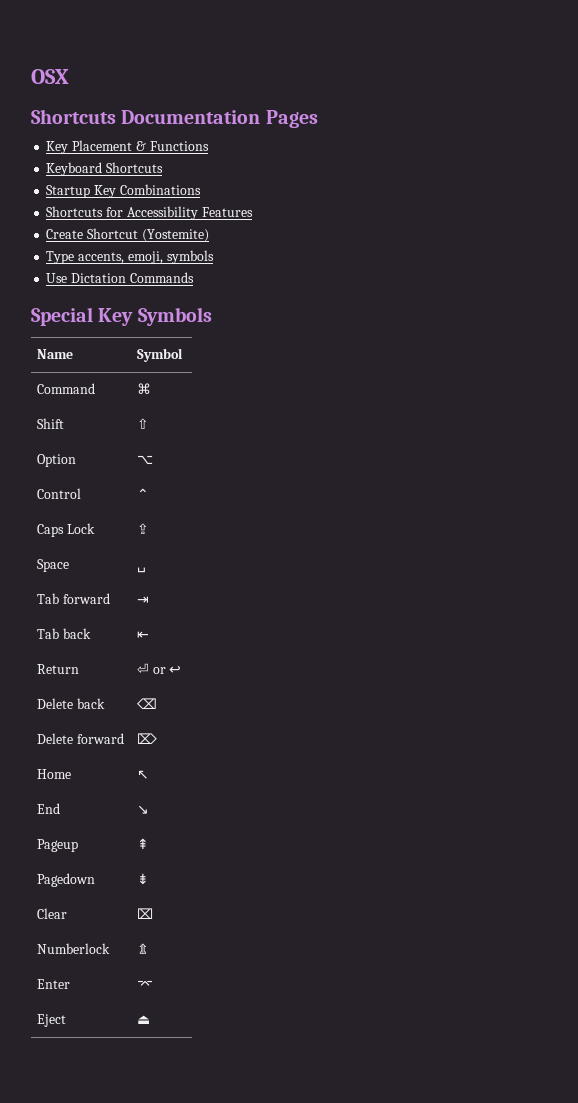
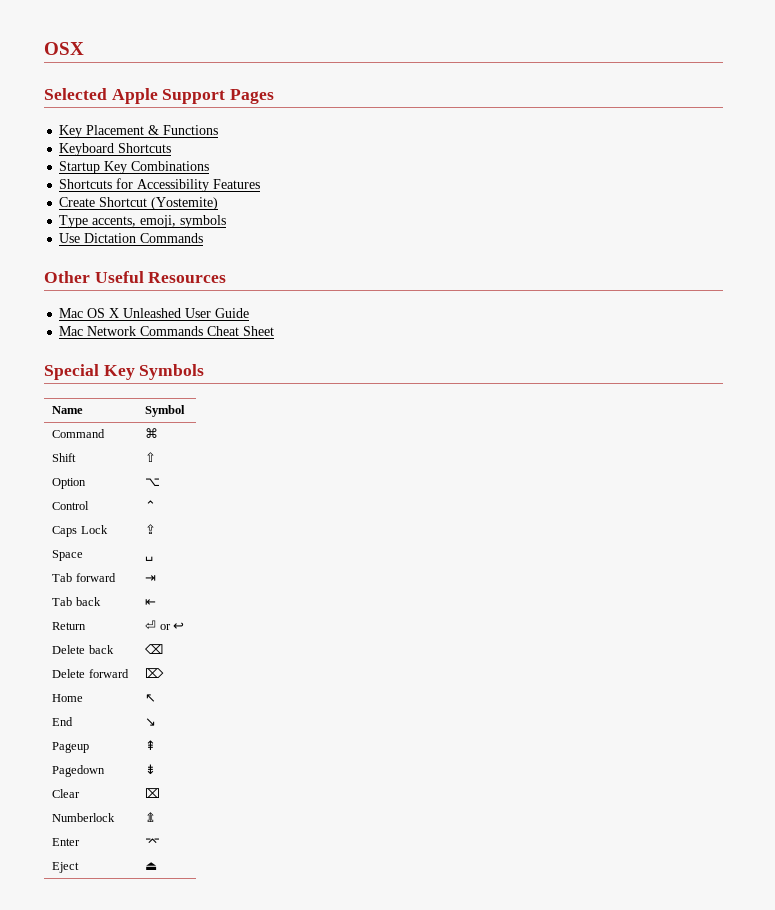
- Shortcuts Documentation Pages
+ Selected Apple Support Pages
+ Other Useful Resources
+ Mac OS X Unleashed User Guide
+ Mac Network Commands Cheat Sheet

